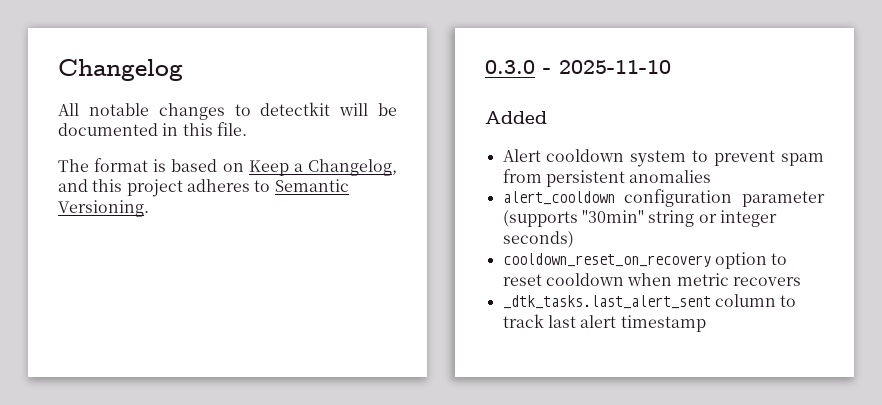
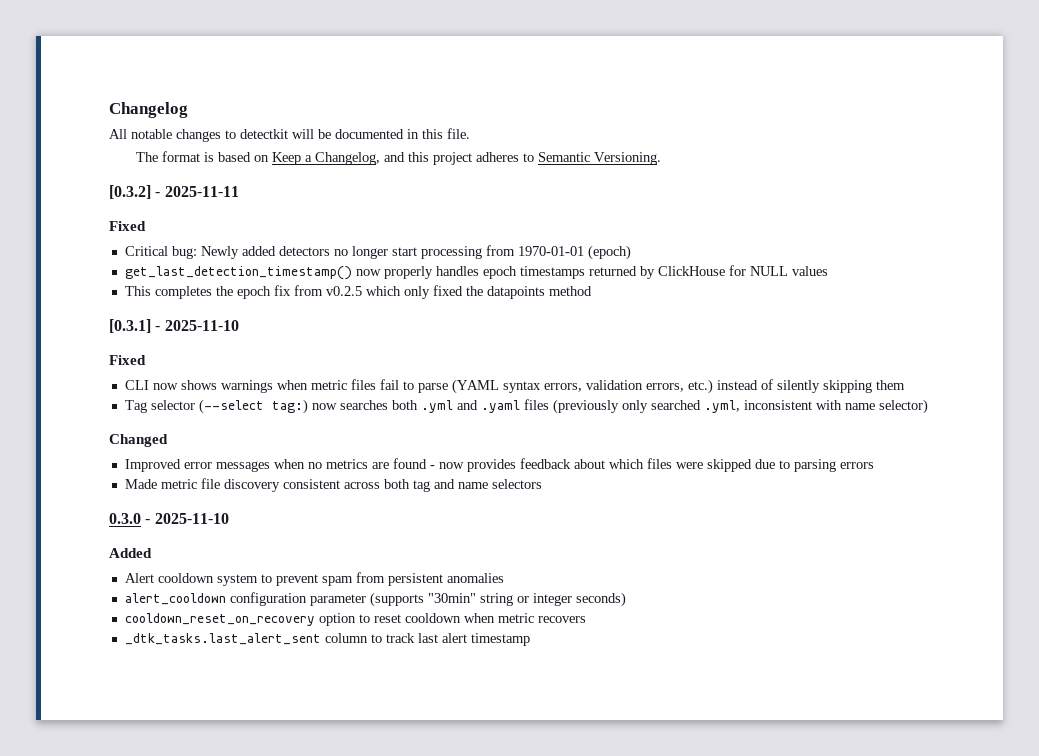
+ [0.3.2] - 2025-11-11
+ Fixed
+ Critical bug: Newly added detectors no longer start processing from 1970-01-01 (epoch)
+ get_last_detection_timestamp() now properly handles epoch timestamps returned by ClickHouse for NULL values
+ This completes the epoch fix from v0.2.5 which only fixed the datapoints method
+ [0.3.1] - 2025-11-10
+ Fixed
+ CLI now shows warnings when metric files fail to parse (YAML syntax errors, validation errors, etc.) instead of silently skipping them
+ Tag selector (--select tag:) now searches both .yml and .yaml files (previously only searched .yml, inconsistent with name selector)
+ Changed
+ Improved error messages when no metrics are found - now provides feedback about which files were skipped due to parsing errors
+ Made metric file discovery consistent across both tag and name selectors

